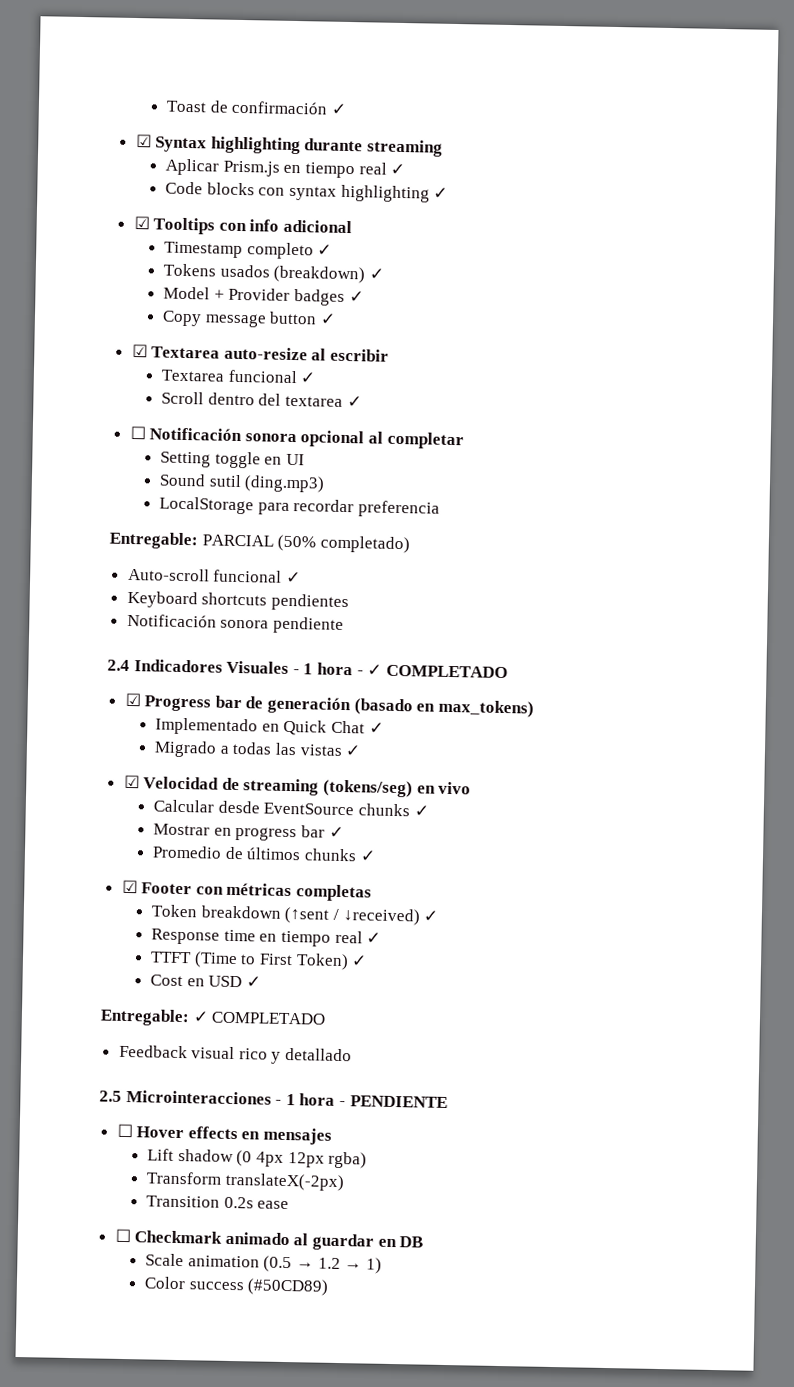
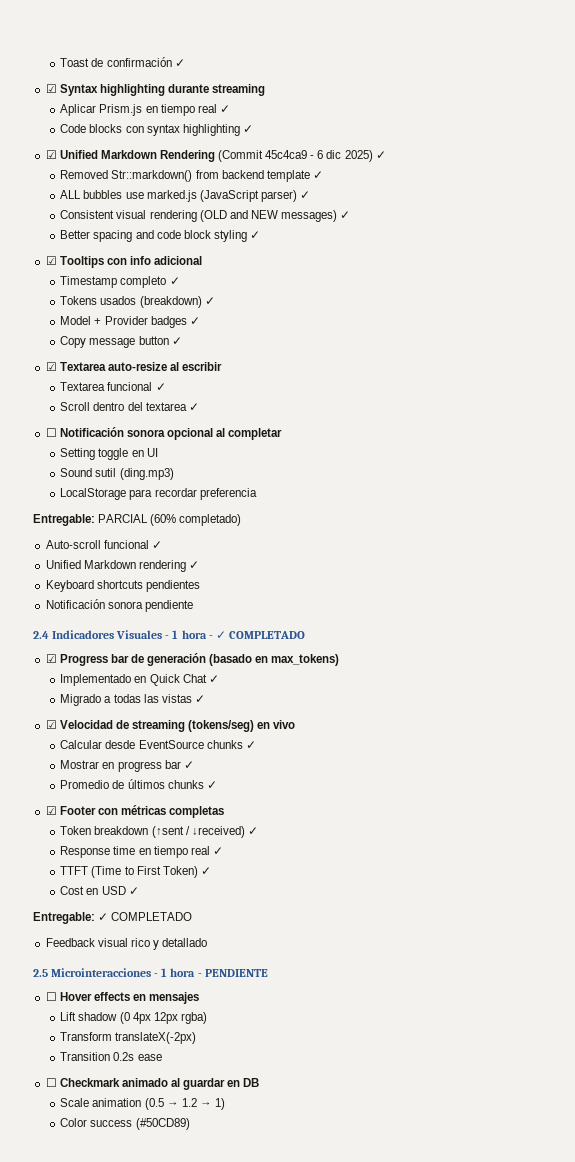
+ ☑ Unified Markdown Rendering (Commit 45c4ca9 - 6 dic 2025) ✓
+ Removed Str::markdown() from backend template ✓
+ ALL bubbles use marked.js (JavaScript parser) ✓
+ Consistent visual rendering (OLD and NEW messages) ✓
+ Better spacing and code block styling ✓
- Entregable: PARCIAL (50% completado)
+ Entregable: PARCIAL (60% completado)
+ Unified Markdown rendering ✓

